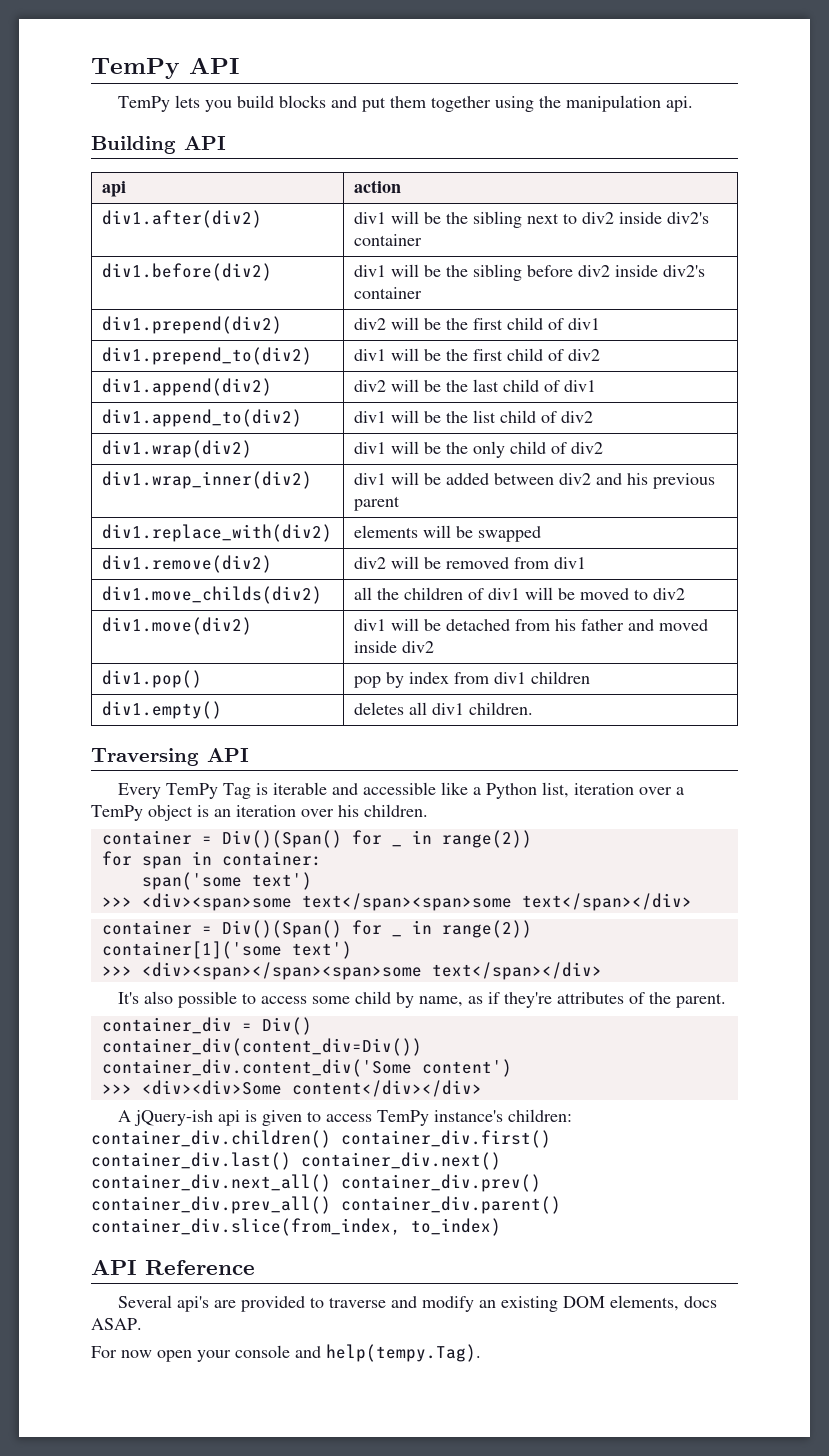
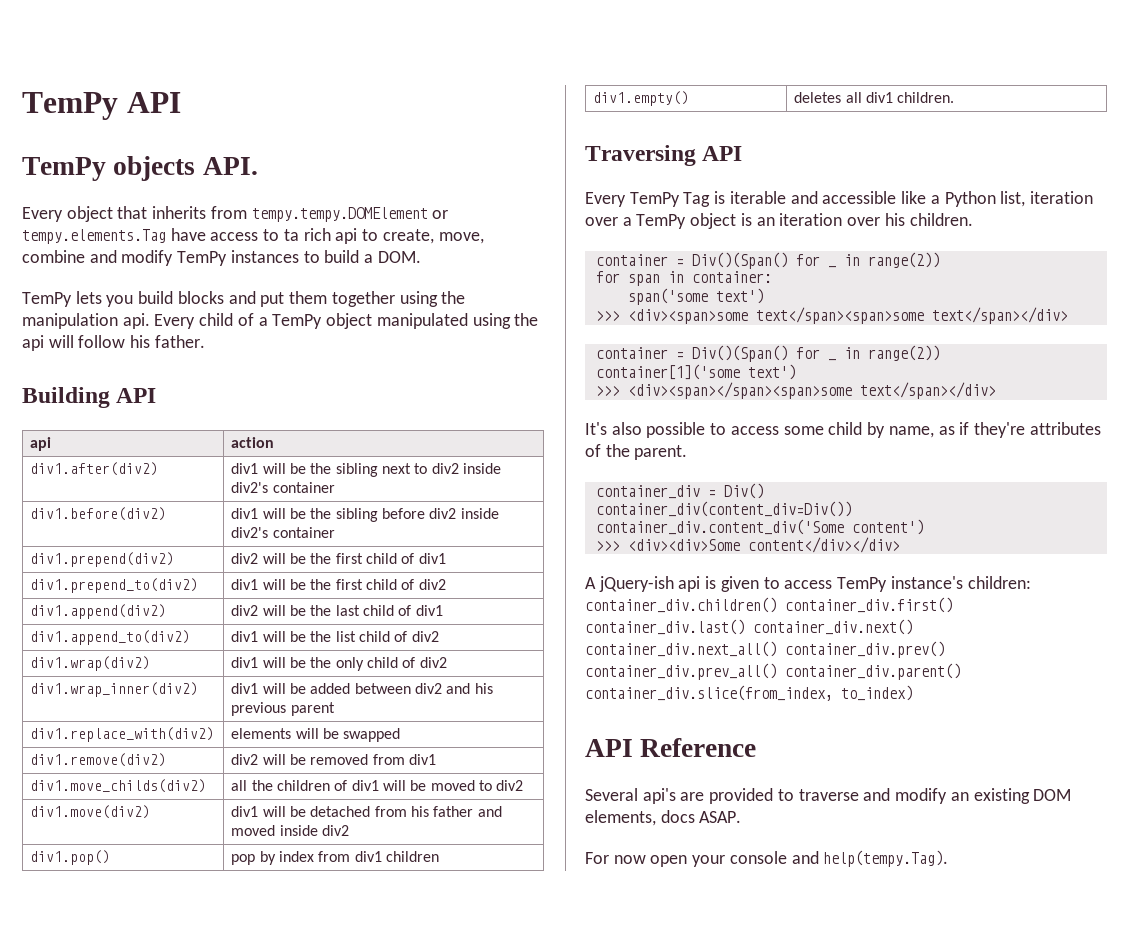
+ TemPy objects API.
+ Every object that inherits from tempy.tempy.DOMElement or tempy.elements.Tag have access to ta rich api to create, move, combine and modify TemPy instances to build a DOM.
+ Every child of a TemPy object manipulated using the api will follow his father.

